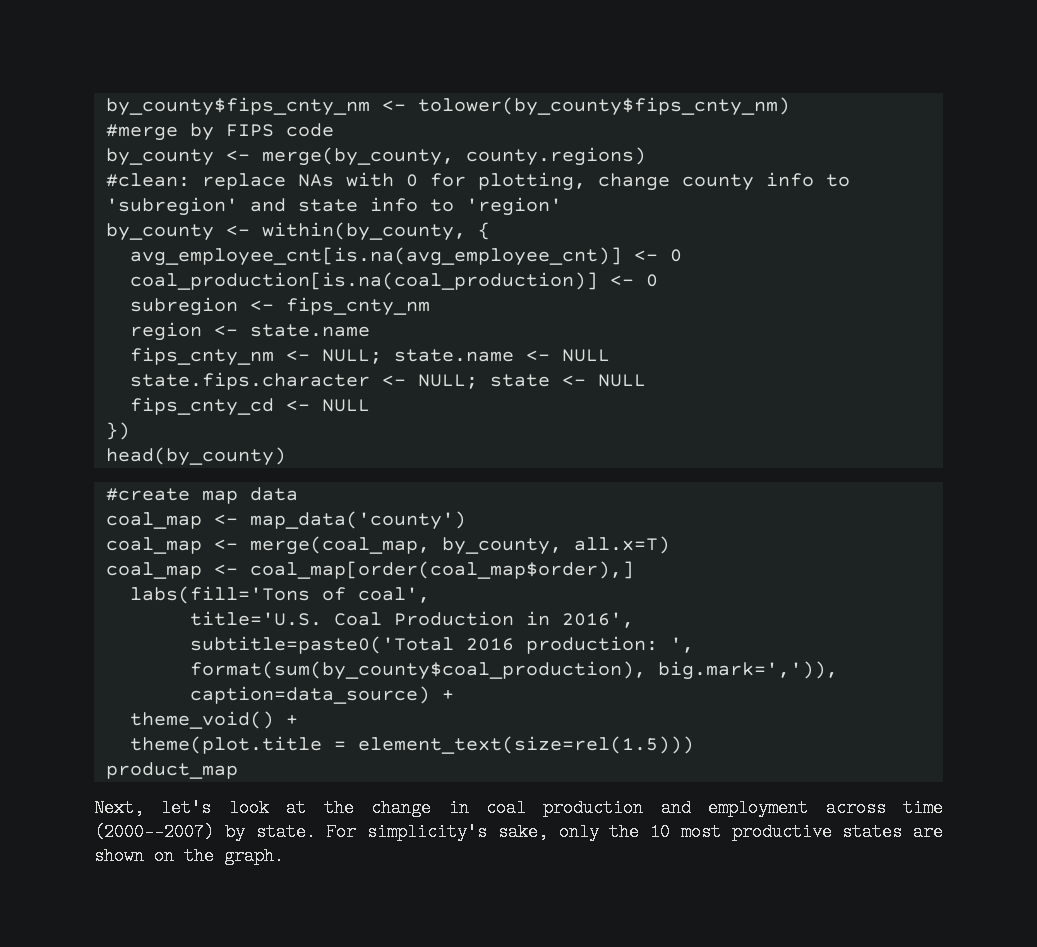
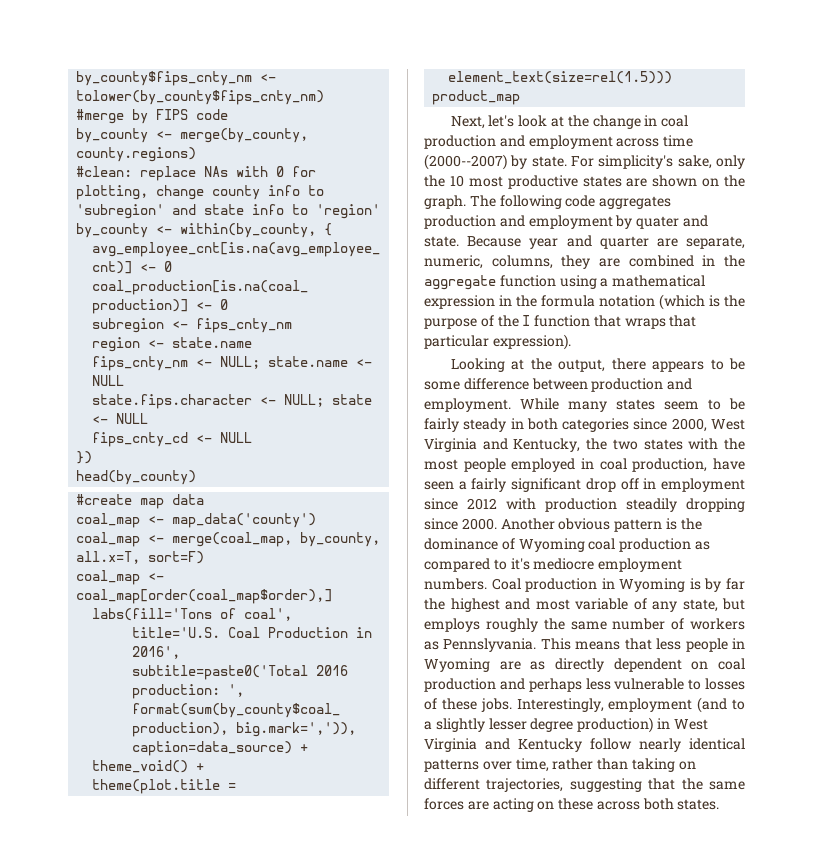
- coal_map <- merge(coal_map, by_county, all.x=T)
+ coal_map <- merge(coal_map, by_county, all.x=T, sort=F)
+ The following code aggregates production and employment by quater and state. Because year and quarter are separate, numeric, columns, they are combined in the aggregate function using a mathematical expression in the formula notation (which is the purpose of the I function that wraps that particular expression).
+ Looking at the output, there appears to be some difference between production and employment. While many states seem to be fairly steady in both categories since 2000, West Virginia and Kentucky, the two states with the most people employed in coal production, have seen a fairly significant drop off in employment since 2012 with production steadily dropping since 2000. Another obvious pattern is the dominance of Wyoming coal production as compared to it's mediocre employment numbers. Coal production in Wyoming is by far the highest and most variable of any state, but employs roughly the same number of workers as Pennslyvania. This means that less people in Wyoming are as directly dependent on coal production and perhaps less vulnerable to losses of these jobs. Interestingly, employment (and to a slightly lesser degree production) in West Virginia and Kentucky follow nearly identical patterns over time, rather than taking on different trajectories, suggesting that the same forces are acting on these across both states.

